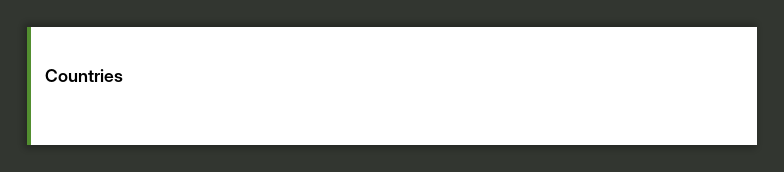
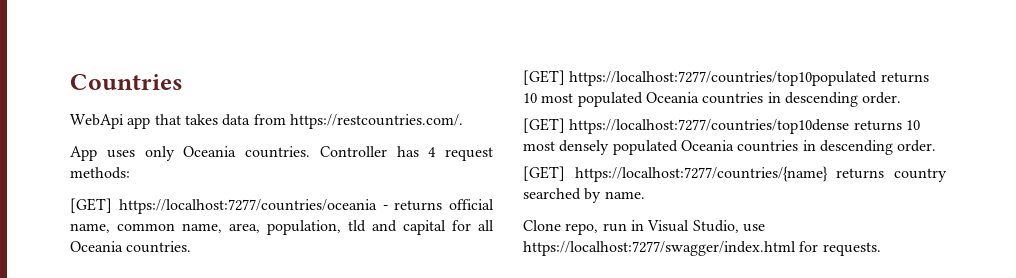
+ WebApi app that takes data from https://restcountries.com/.
+ App uses only Oceania countries. Controller has 4 request methods:
+ [GET] https://localhost:7277/countries/oceania - returns official name, common name, area, population, tld and capital for all Oceania countries.
+ [GET] https://localhost:7277/countries/top10populated returns 10 most populated Oceania countries in descending order.
+ [GET] https://localhost:7277/countries/top10dense returns 10 most densely populated Oceania countries in descending order.
+ [GET] https://localhost:7277/countries/{name} returns country searched by name.
+ Clone repo, run in Visual Studio, use https://localhost:7277/swagger/index.html for requests.

